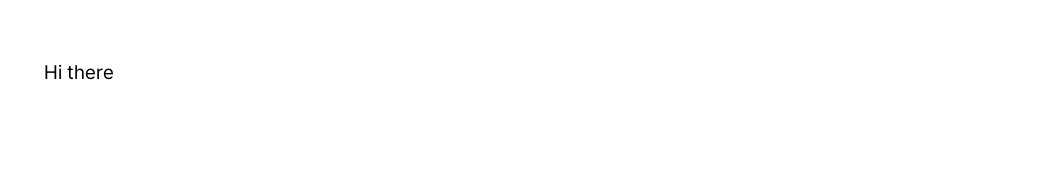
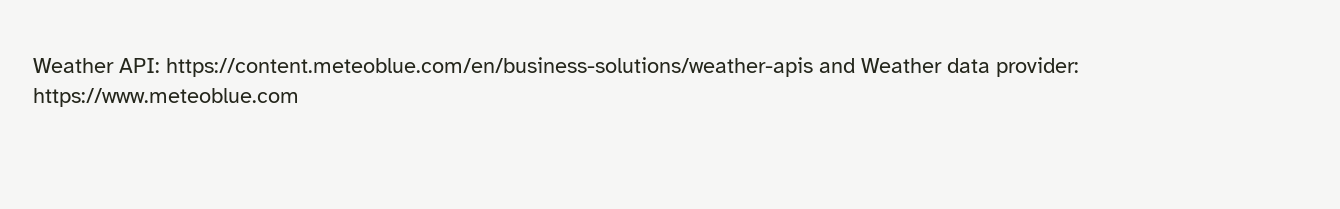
- Hi there
+ Weather API: https://content.meteoblue.com/en/business-solutions/weather-apis and Weather data provider: https://www.meteoblue.com

